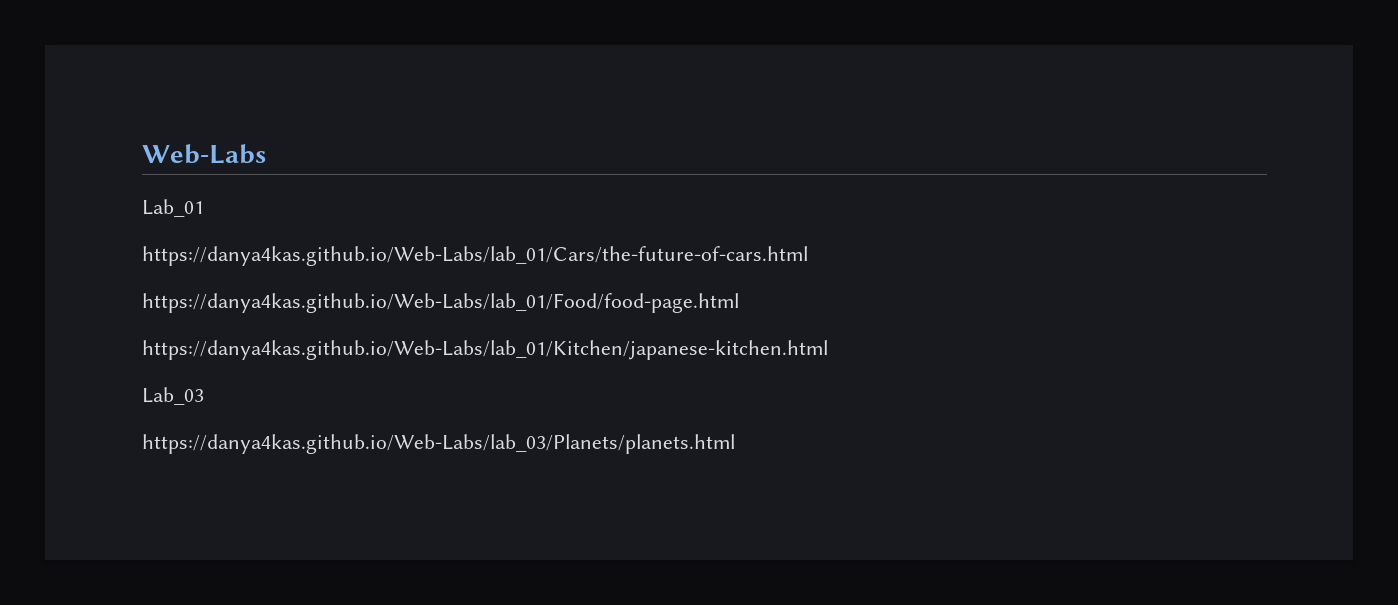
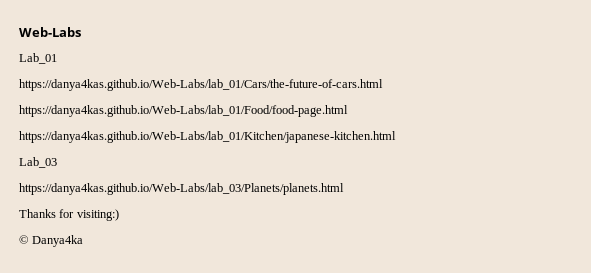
+ Thanks for visiting:)
+ © Danya4ka

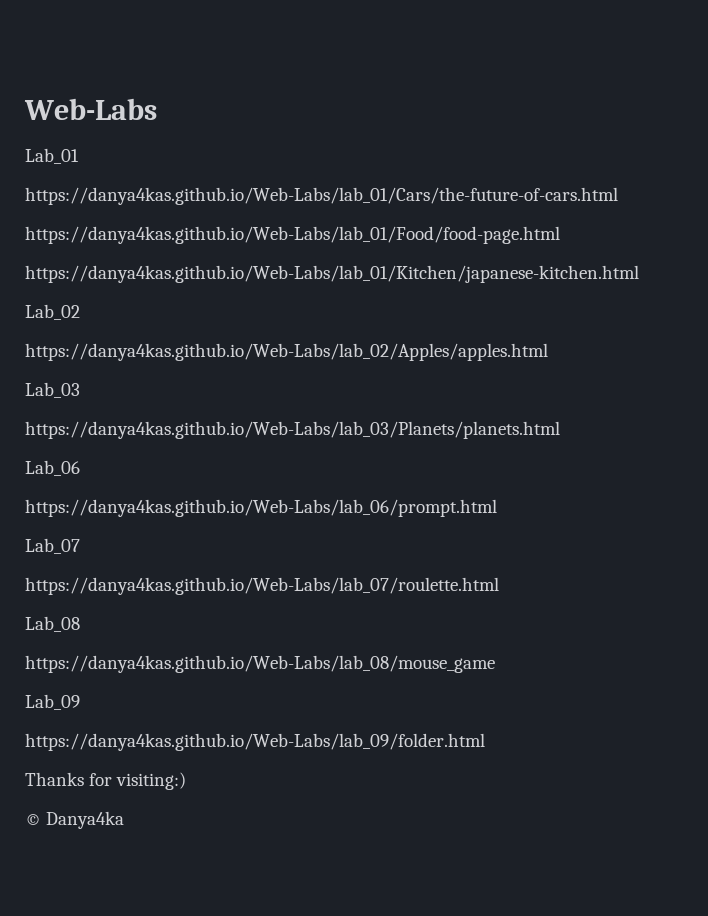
+ Lab_02
+ https://danya4kas.github.io/Web-Labs/lab_02/Apples/apples.html
+ Lab_06
+ https://danya4kas.github.io/Web-Labs/lab_06/prompt.html
+ Lab_07
+ https://danya4kas.github.io/Web-Labs/lab_07/roulette.html
+ Lab_08
+ https://danya4kas.github.io/Web-Labs/lab_08/mouse_game
+ Lab_09
+ https://danya4kas.github.io/Web-Labs/lab_09/folder.html

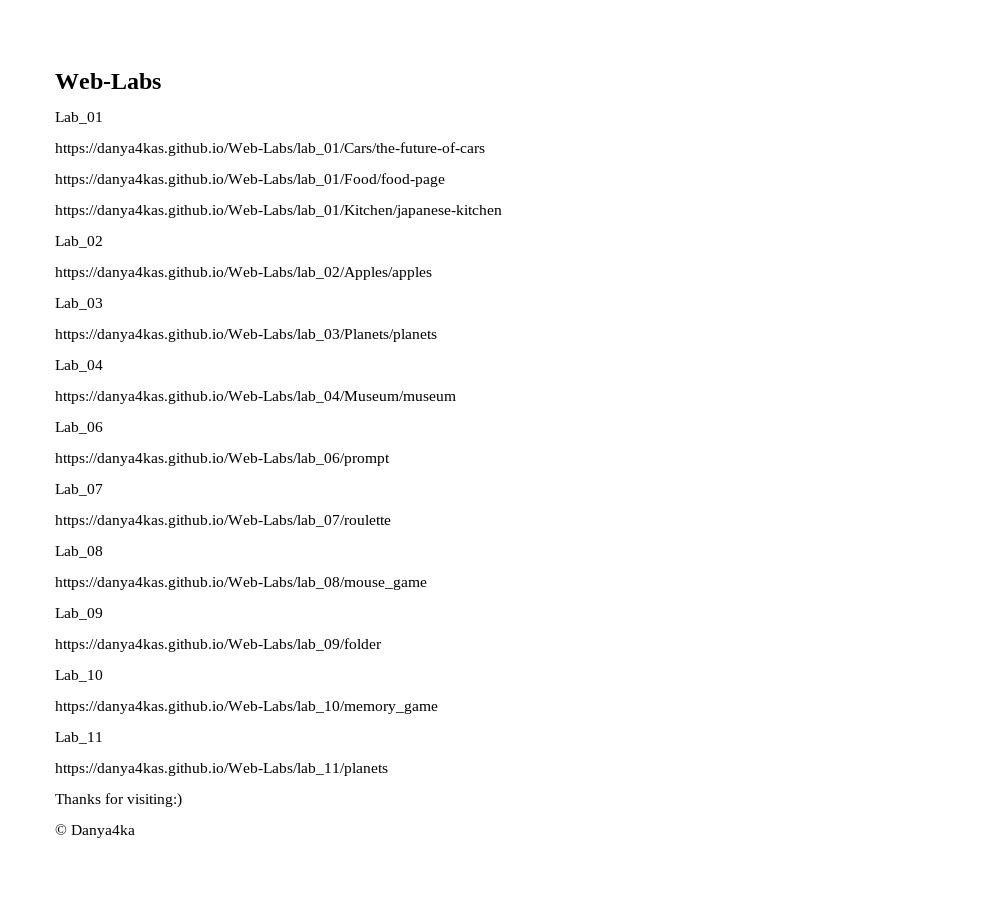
- https://danya4kas.github.io/Web-Labs/lab_01/Cars/the-future-of-cars.html
- https://danya4kas.github.io/Web-Labs/lab_01/Food/food-page.html
- https://danya4kas.github.io/Web-Labs/lab_01/Kitchen/japanese-kitchen.html
+ https://danya4kas.github.io/Web-Labs/lab_01/Cars/the-future-of-cars
+ https://danya4kas.github.io/Web-Labs/lab_01/Food/food-page
+ https://danya4kas.github.io/Web-Labs/lab_01/Kitchen/japanese-kitchen
- https://danya4kas.github.io/Web-Labs/lab_02/Apples/apples.html
+ https://danya4kas.github.io/Web-Labs/lab_02/Apples/apples
- https://danya4kas.github.io/Web-Labs/lab_03/Planets/planets.html
+ https://danya4kas.github.io/Web-Labs/lab_03/Planets/planets
+ Lab_04
+ https://danya4kas.github.io/Web-Labs/lab_04/Museum/museum
- https://danya4kas.github.io/Web-Labs/lab_06/prompt.html
+ https://danya4kas.github.io/Web-Labs/lab_06/prompt
- https://danya4kas.github.io/Web-Labs/lab_07/roulette.html
+ https://danya4kas.github.io/Web-Labs/lab_07/roulette
- https://danya4kas.github.io/Web-Labs/lab_09/folder.html
+ https://danya4kas.github.io/Web-Labs/lab_09/folder
+ Lab_10
+ https://danya4kas.github.io/Web-Labs/lab_10/memory_game
+ Lab_11
+ https://danya4kas.github.io/Web-Labs/lab_11/planets

